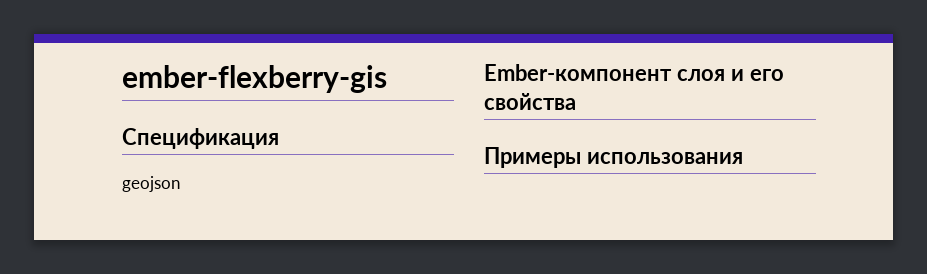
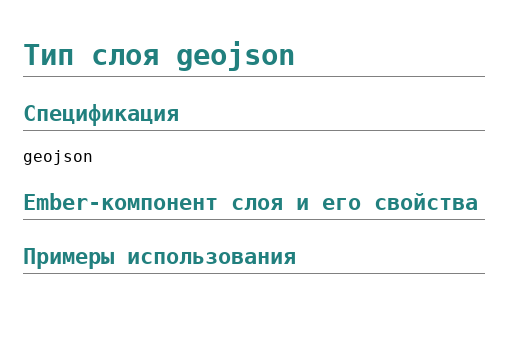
- ember-flexberry-gis
+ Тип слоя geojson

